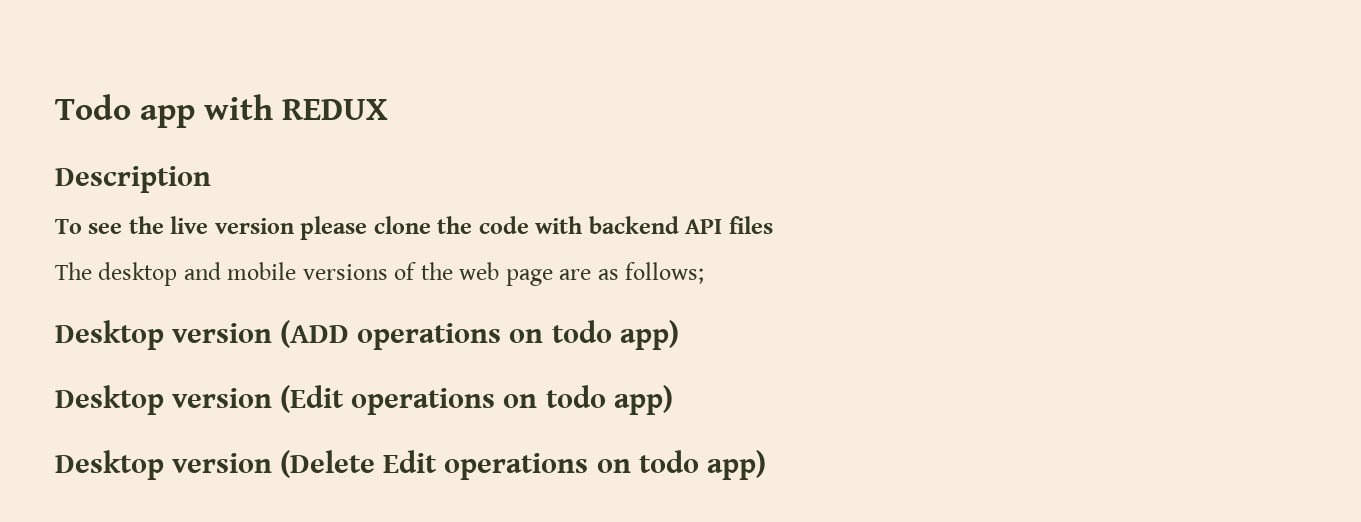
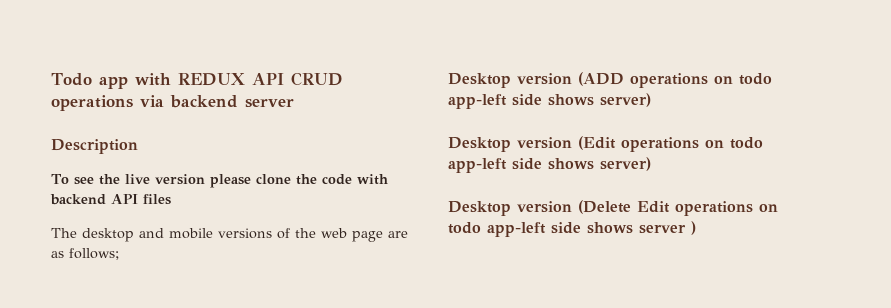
- Todo app with REDUX
+ Todo app with REDUX API CRUD operations via backend server
- Desktop version (ADD operations on todo app)
+ Desktop version (ADD operations on todo app-left side shows server)
- Desktop version (Edit operations on todo app)
+ Desktop version (Edit operations on todo app-left side shows server)
- Desktop version (Delete Edit operations on todo app)
+ Desktop version (Delete Edit operations on todo app-left side shows server )

